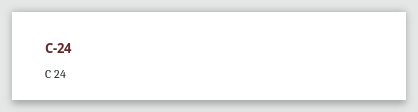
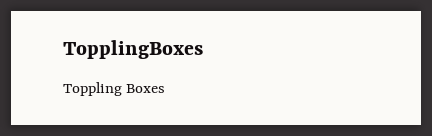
- C-24
- C 24
+ TopplingBoxes
+ Toppling Boxes

